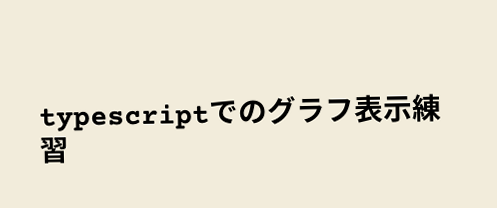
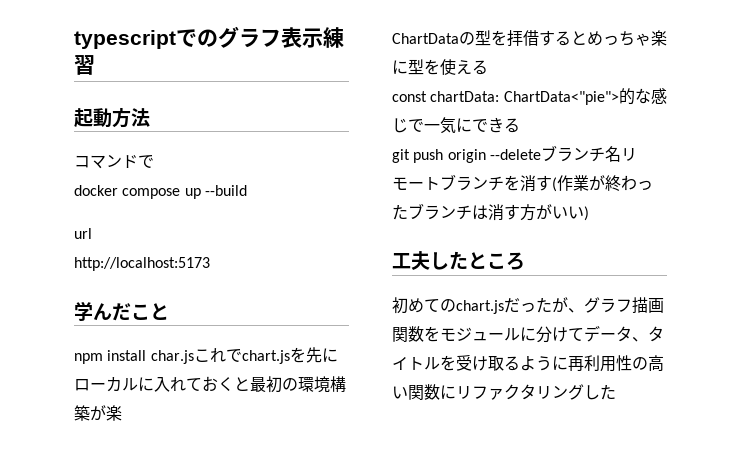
+ 起動方法
+ コマンドで
+ docker compose up --build
+ url
+ http://localhost:5173
+ 学んだこと
+ npm install char.jsこれでchart.jsを先にローカルに入れておくと最初の環境構築が楽
+ ChartDataの型を拝借するとめっちゃ楽に型を使える
+ const chartData: ChartData<"pie">的な感じで一気にできる
+ git push origin --deleteブランチ名リモートブランチを消す(作業が終わったブランチは消す方がいい)
+ 工夫したところ
+ 初めてのchart.jsだったが、グラフ描画関数をモジュールに分けてデータ、タイトルを受け取るように再利用性の高い関数にリファクタリングした

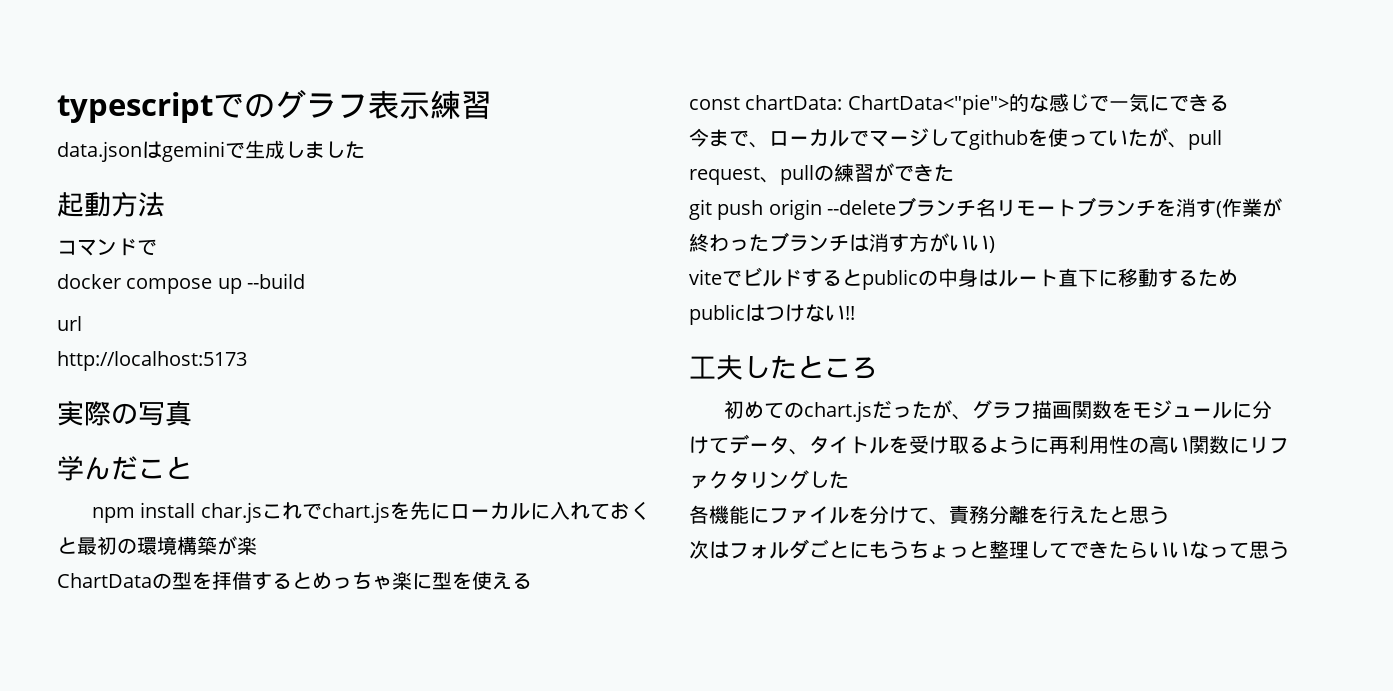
+ data.jsonはgeminiで生成しました
+ 実際の写真
+ 今まで、ローカルでマージしてgithubを使っていたが、pull request、pullの練習ができた
+ viteでビルドするとpublicの中身はルート直下に移動するためpublicはつけない!!
+ 各機能にファイルを分けて、責務分離を行えたと思う
+ 次はフォルダごとにもうちょっと整理してできたらいいなって思う

